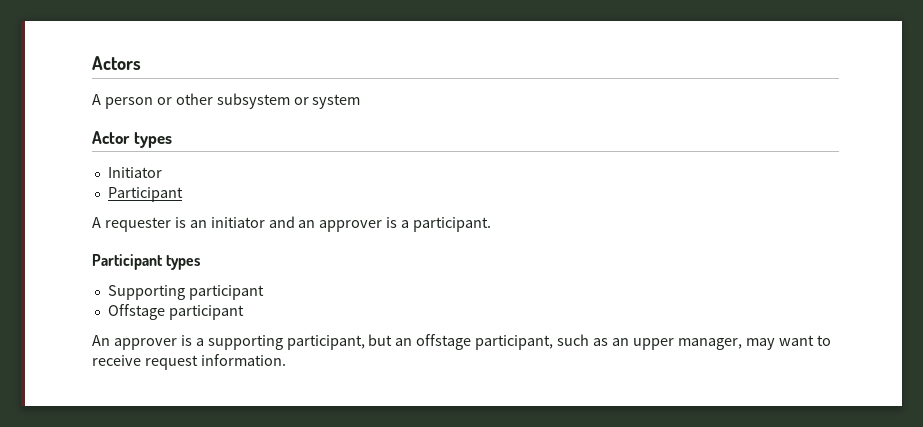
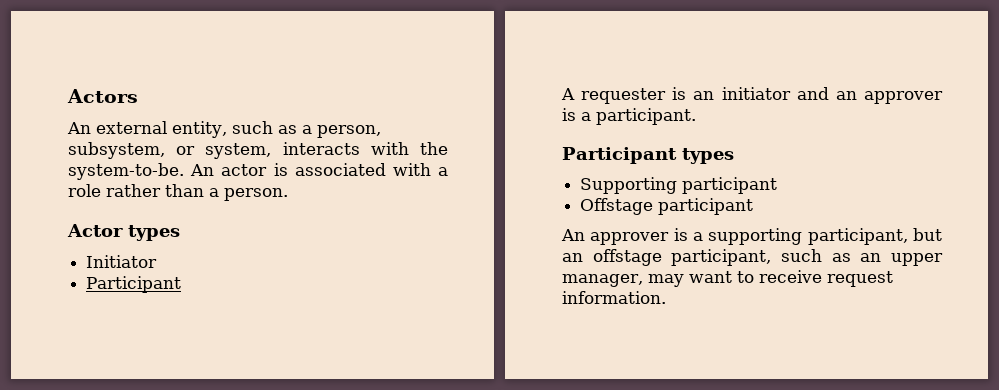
- A person or other subsystem or system
+ An external entity, such as a person, subsystem, or system, interacts with the system-to-be. An actor is associated with a role rather than a person.

